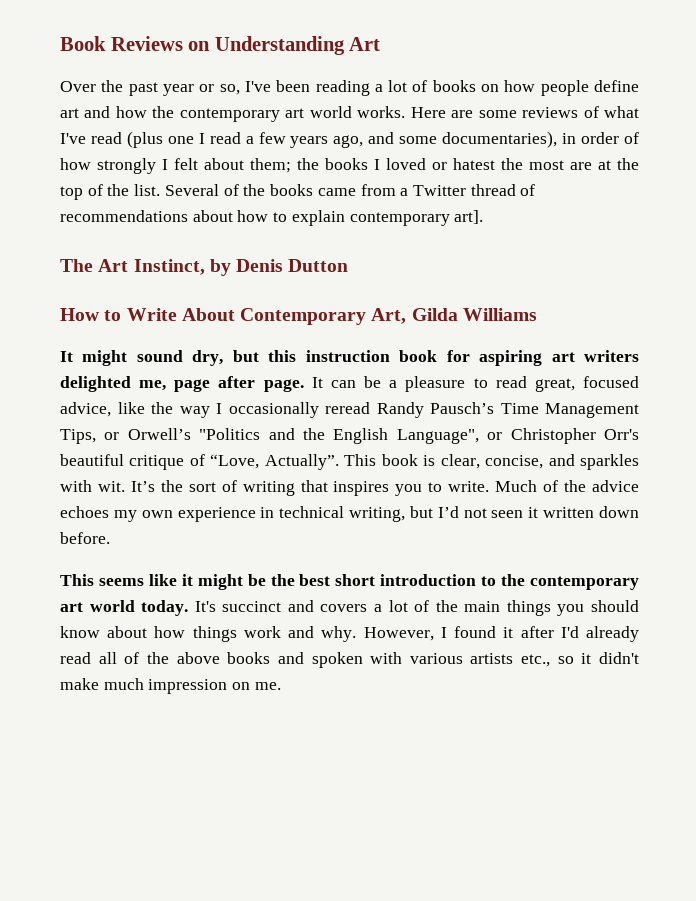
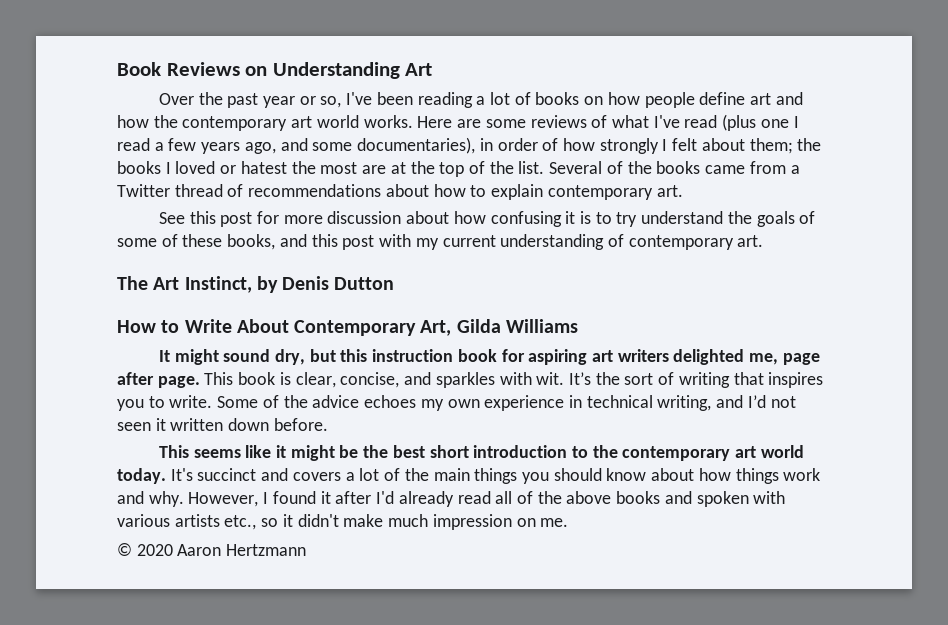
- Several of the books came from a Twitter thread of recommendations about how to explain contemporary art].
+ Several of the books came from a Twitter thread of recommendations about how to explain contemporary art.
+ See this post for more discussion about how confusing it is to try understand the goals of some of these books, and this post with my current understanding of contemporary art.
- It can be a pleasure to read great, focused advice, like the way I occasionally reread Randy Pausch’s Time Management Tips, or Orwell’s "Politics and the English Language", or Christopher Orr's beautiful critique of “Love, Actually”.
- Much of the advice echoes my own experience in technical writing, but I’d not seen it written down before.
+ Some of the advice echoes my own experience in technical writing, and I’d not seen it written down before.
+ © 2020 Aaron Hertzmann

